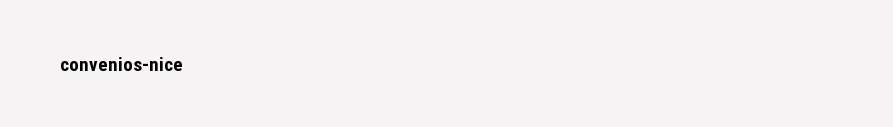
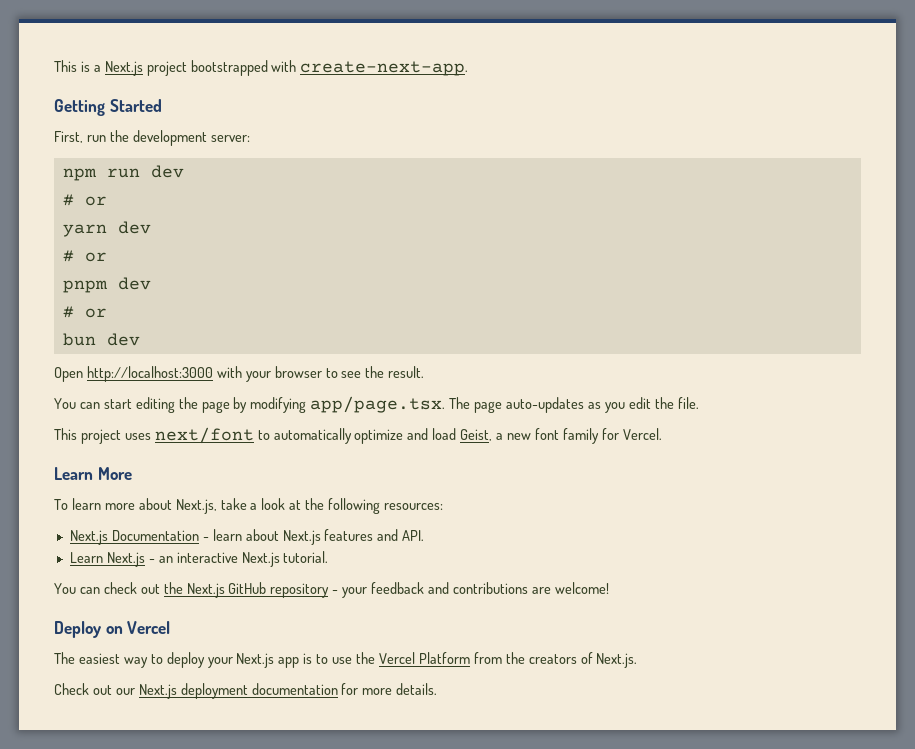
- convenios-nice
+ This is a Next.js project bootstrapped with create-next-app.
+ Getting Started
+ First, run the development server:
+ npm run dev
+ # or
+ yarn dev
+ # or
+ pnpm dev
+ # or
+ bun dev
+ Open http://localhost:3000 with your browser to see the result.
+ You can start editing the page by modifying app/page.tsx. The page auto-updates as you edit the file.
+ This project uses next/font to automatically optimize and load Geist, a new font family for Vercel.
+ Learn More
+ To learn more about Next.js, take a look at the following resources:
+ Next.js Documentation - learn about Next.js features and API.
+ Learn Next.js - an interactive Next.js tutorial.
+ You can check out the Next.js GitHub repository - your feedback and contributions are welcome!
+ Deploy on Vercel
+ The easiest way to deploy your Next.js app is to use the Vercel Platform from the creators of Next.js.
+ Check out our Next.js deployment documentation for more details.

